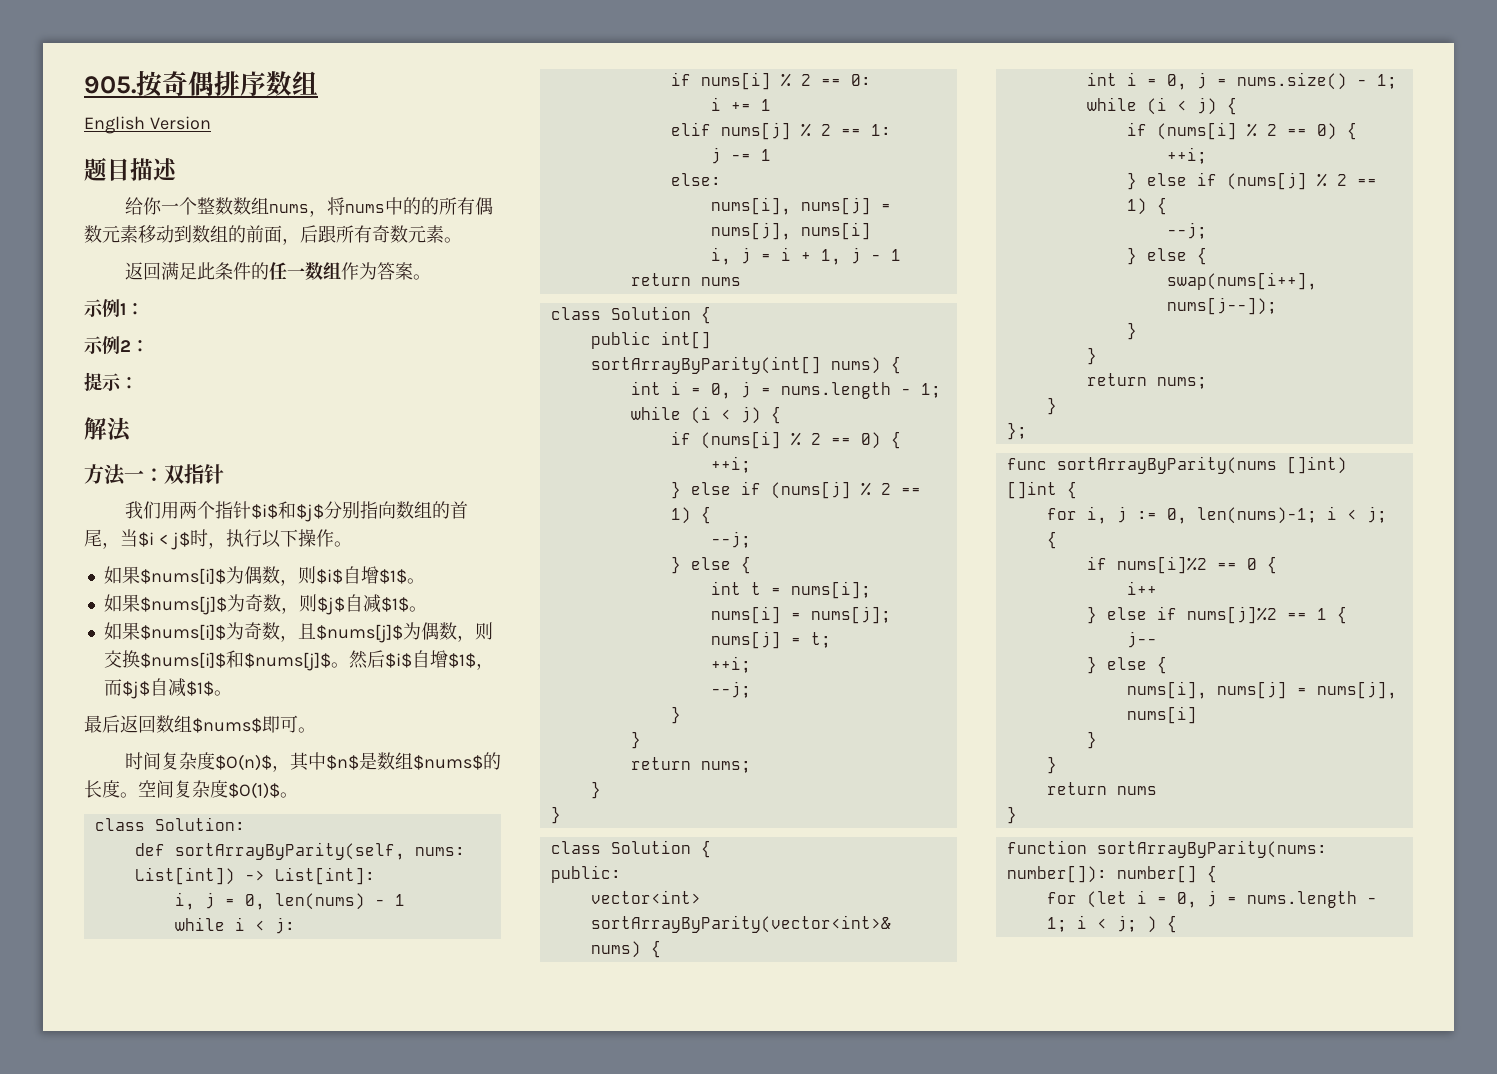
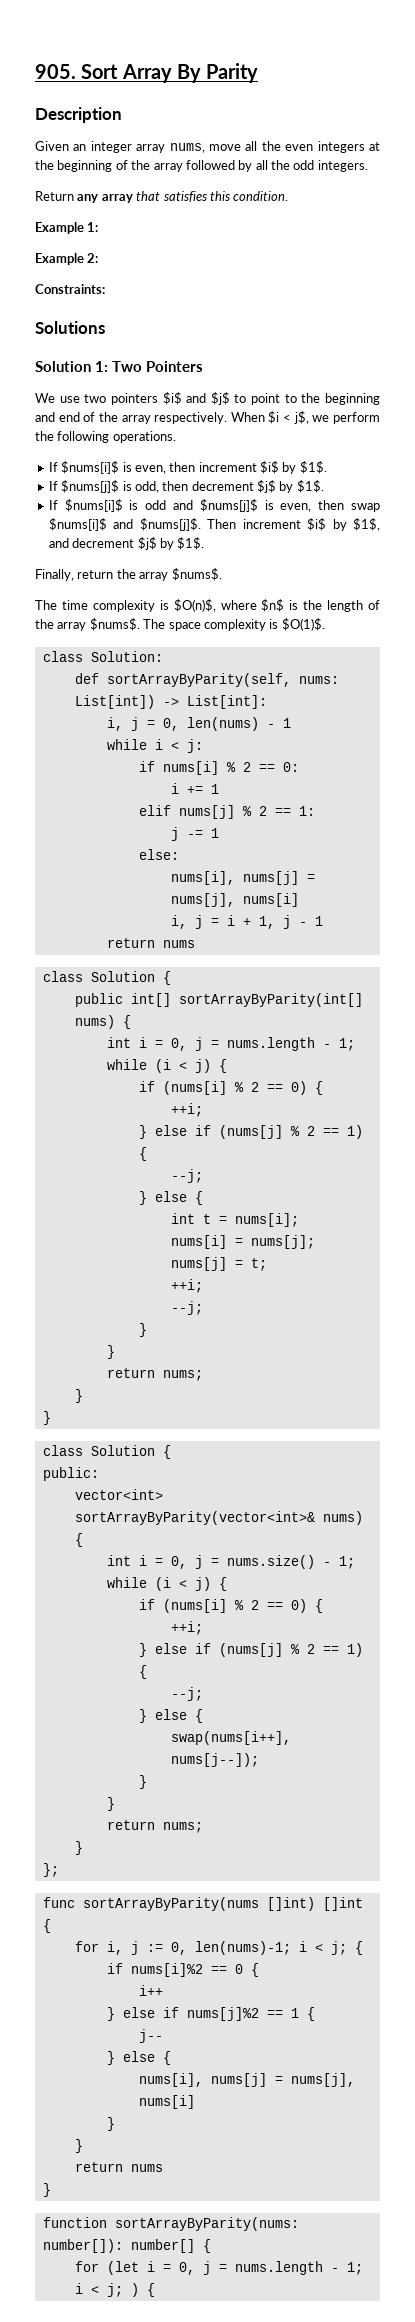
- 905.按奇偶排序数组
- English Version
- 题目描述
- 给你一个整数数组nums，将nums中的的所有偶数元素移动到数组的前面，后跟所有奇数元素。
- 返回满足此条件的任一数组作为答案。
- 示例1：
- 示例2：
- 提示：
- 解法
- 方法一：双指针
- 我们用两个指针$i$和$j$分别指向数组的首尾，当$i < j$时，执行以下操作。
- 如果$nums[i]$为偶数，则$i$自增$1$。
- 如果$nums[j]$为奇数，则$j$自减$1$。
- 如果$nums[i]$为奇数，且$nums[j]$为偶数，则交换$nums[i]$和$nums[j]$。然后$i$自增$1$，而$j$自减$1$。
- 最后返回数组$nums$即可。
- 时间复杂度$O(n)$，其中$n$是数组$nums$的长度。空间复杂度$O(1)$。
+ 905. Sort Array By Parity
+ Description
+ Given an integer array nums, move all the even integers at the beginning of the array followed by all the odd integers.
+ Return any array that satisfies this condition.
+ Example 1:
+ Example 2:
+ Constraints:
+ Solutions
+ Solution 1: Two Pointers
+ We use two pointers $i$ and $j$ to point to the beginning and end of the array respectively. When $i < j$, we perform the following operations.
+ If $nums[i]$ is even, then increment $i$ by $1$.
+ If $nums[j]$ is odd, then decrement $j$ by $1$.
+ If $nums[i]$ is odd and $nums[j]$ is even, then swap $nums[i]$ and $nums[j]$. Then increment $i$ by $1$, and decrement $j$ by $1$.
+ Finally, return the array $nums$.
+ The time complexity is $O(n)$, where $n$ is the length of the array $nums$. The space complexity is $O(1)$.

